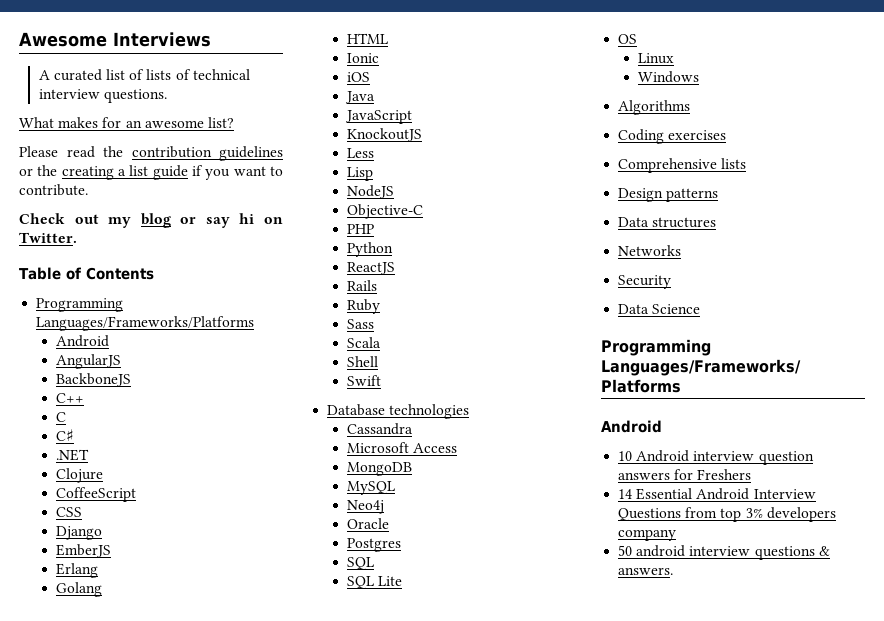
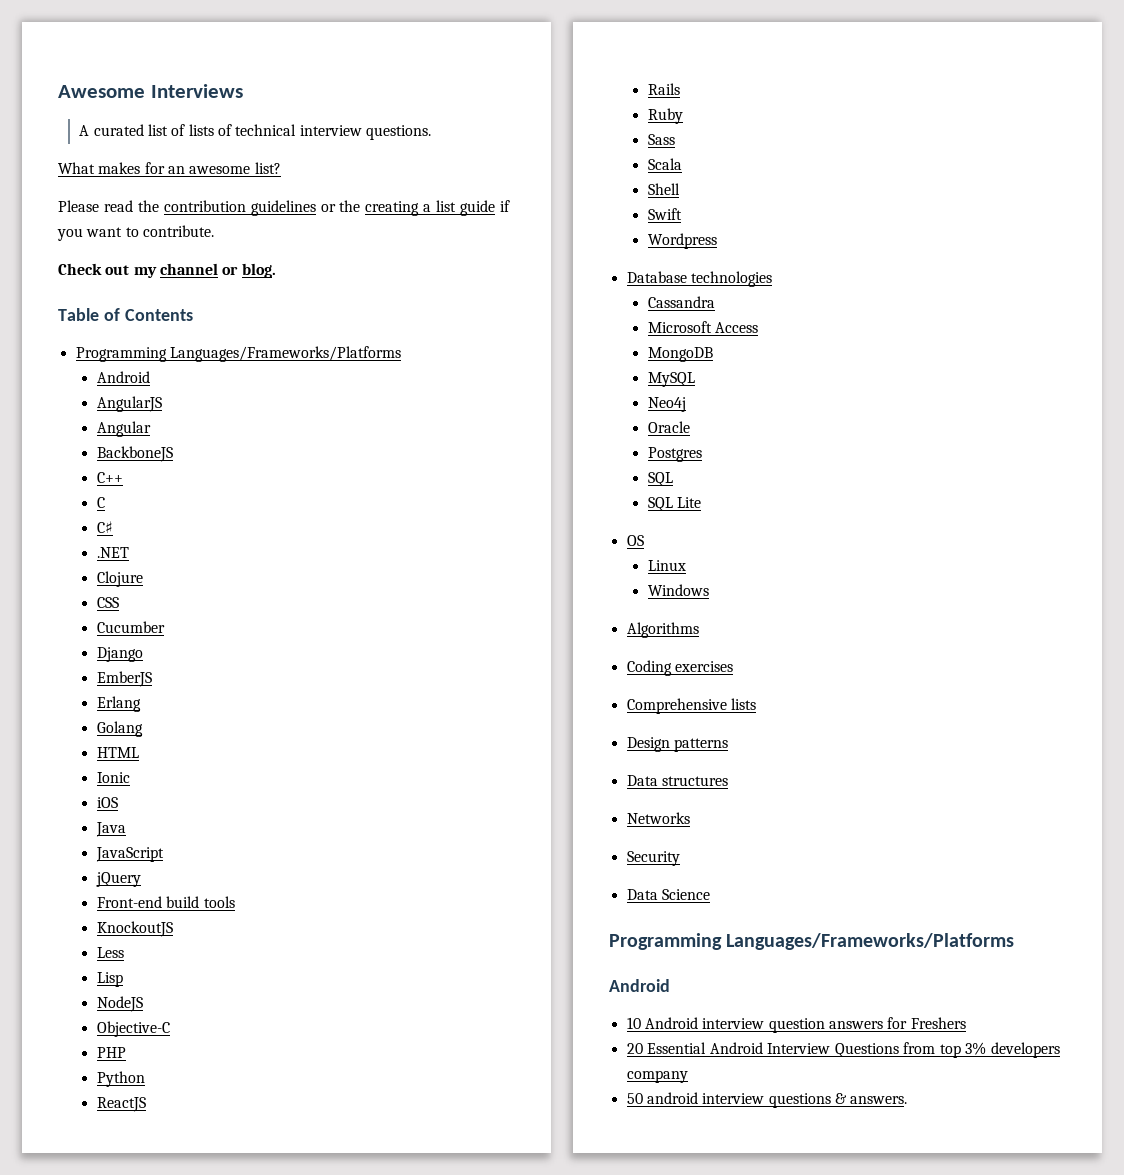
- Check out my blog or say hi on Twitter.
+ Check out my channel or blog.
+ Angular
- CoffeeScript
  CSS
+ Cucumber
+ jQuery
+ Front-end build tools
+ Wordpress
- 14 Essential Android Interview Questions from top 3% developers company
+ 20 Essential Android Interview Questions from top 3% developers company

